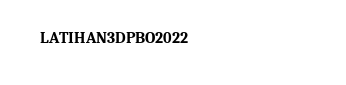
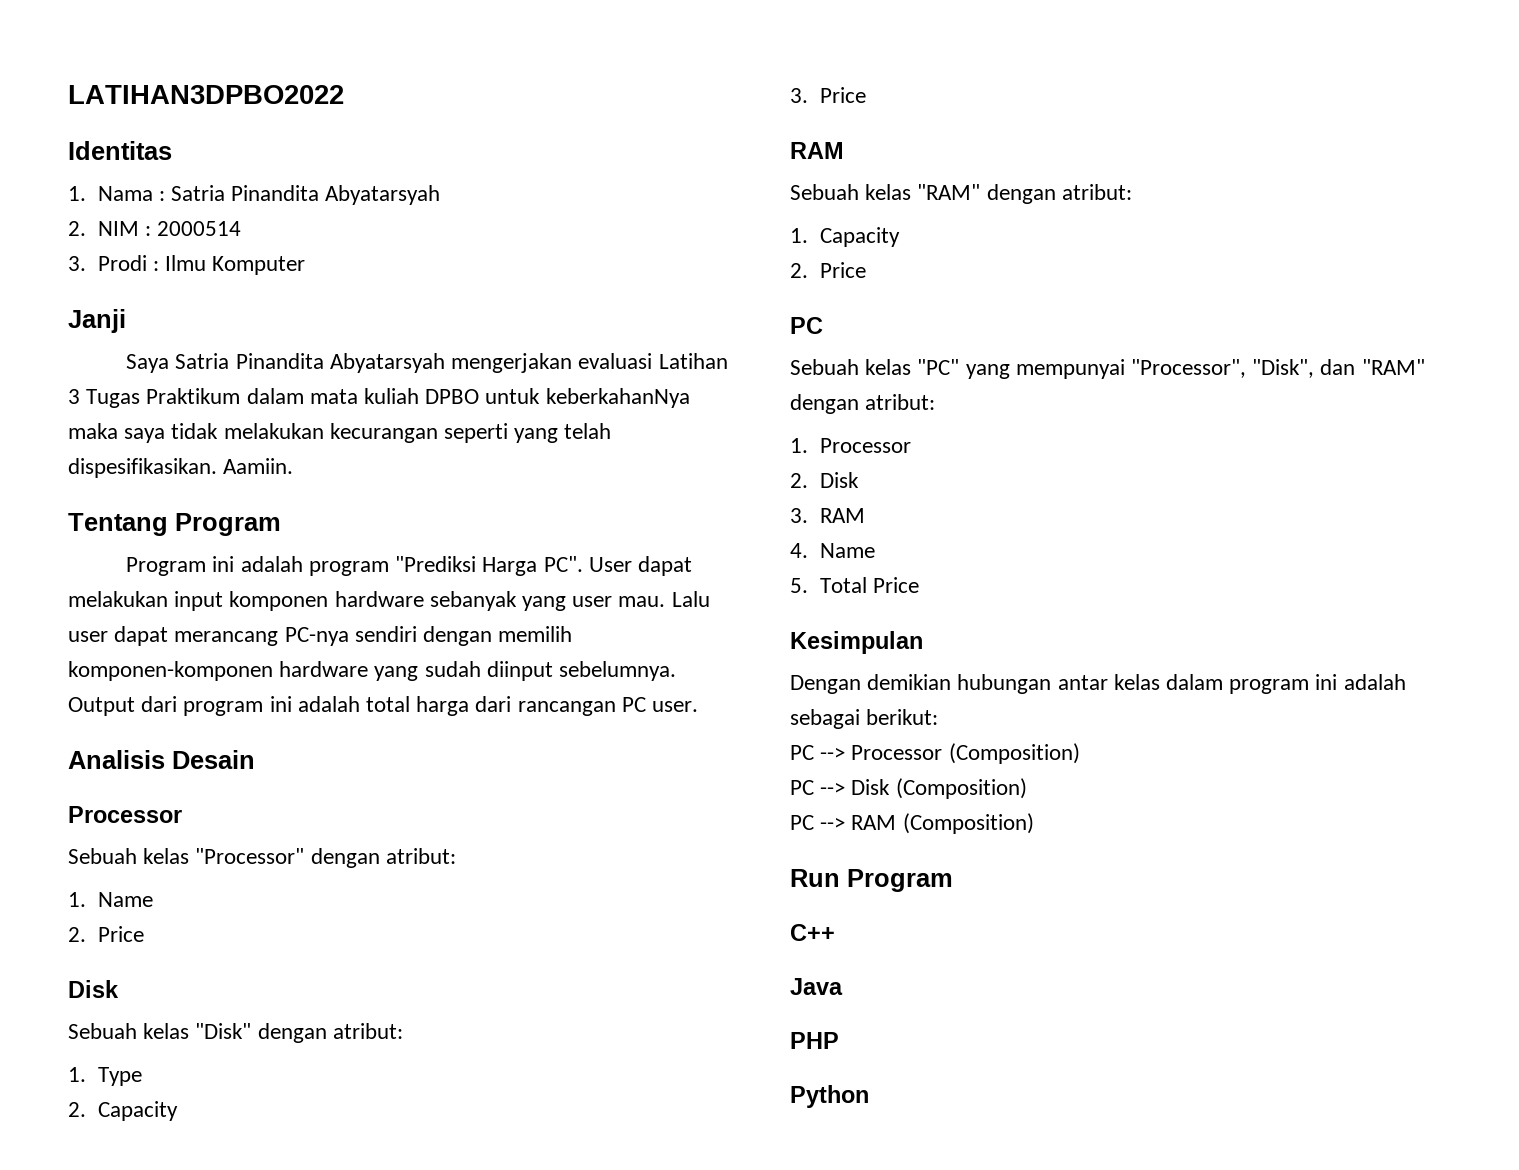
+ Identitas
+ 1. Nama : Satria Pinandita Abyatarsyah
+ 2. NIM : 2000514
+ 3. Prodi : Ilmu Komputer
+ Janji
+ Saya Satria Pinandita Abyatarsyah mengerjakan evaluasi Latihan 3 Tugas Praktikum dalam mata kuliah DPBO untuk keberkahanNya maka saya tidak melakukan kecurangan seperti yang telah dispesifikasikan. Aamiin.
+ Tentang Program
+ Program ini adalah program "Prediksi Harga PC". User dapat melakukan input komponen hardware sebanyak yang user mau. Lalu user dapat merancang PC-nya sendiri dengan memilih komponen-komponen hardware yang sudah diinput sebelumnya. Output dari program ini adalah total harga dari rancangan PC user.
+ Analisis Desain
+ Processor
+ Sebuah kelas "Processor" dengan atribut:
+ 1. Name
+ 2. Price
+ Disk
+ Sebuah kelas "Disk" dengan atribut:
+ 1. Type
+ 2. Capacity
+ 3. Price
+ RAM
+ Sebuah kelas "RAM" dengan atribut:
+ 1. Capacity
+ 2. Price
+ PC
+ Sebuah kelas "PC" yang mempunyai "Processor", "Disk", dan "RAM" dengan atribut:
+ 1. Processor
+ 2. Disk
+ 3. RAM
+ 4. Name
+ 5. Total Price
+ Kesimpulan
+ Dengan demikian hubungan antar kelas dalam program ini adalah sebagai berikut:
+ PC --> Processor (Composition)
+ PC --> Disk (Composition)
+ PC --> RAM (Composition)
+ Run Program
+ C++
+ Java
+ PHP
+ Python

